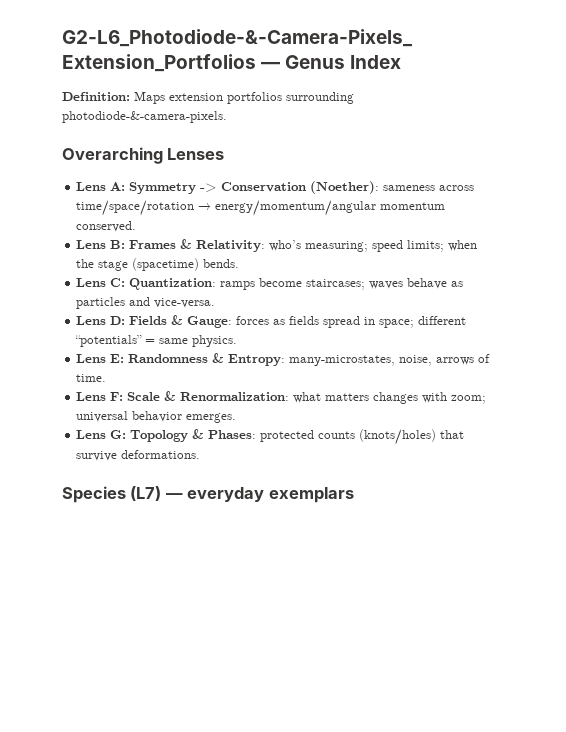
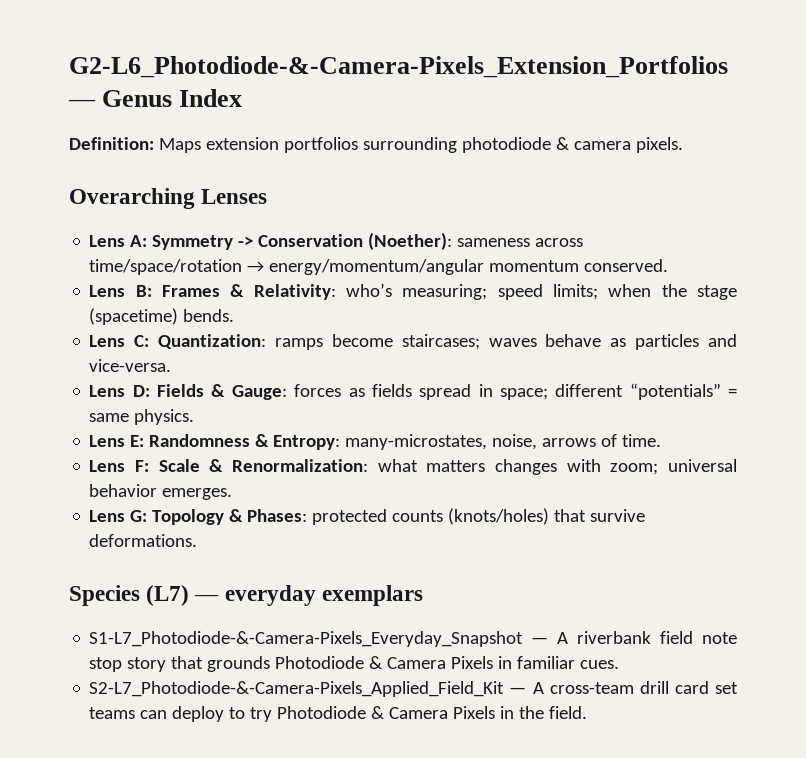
- Definition: Maps extension portfolios surrounding photodiode-&-camera-pixels.
+ Definition: Maps extension portfolios surrounding photodiode & camera pixels.
+ S1-L7_Photodiode-&-Camera-Pixels_Everyday_Snapshot — A riverbank field note stop story that grounds Photodiode & Camera Pixels in familiar cues.
+ S2-L7_Photodiode-&-Camera-Pixels_Applied_Field_Kit — A cross-team drill card set teams can deploy to try Photodiode & Camera Pixels in the field.

